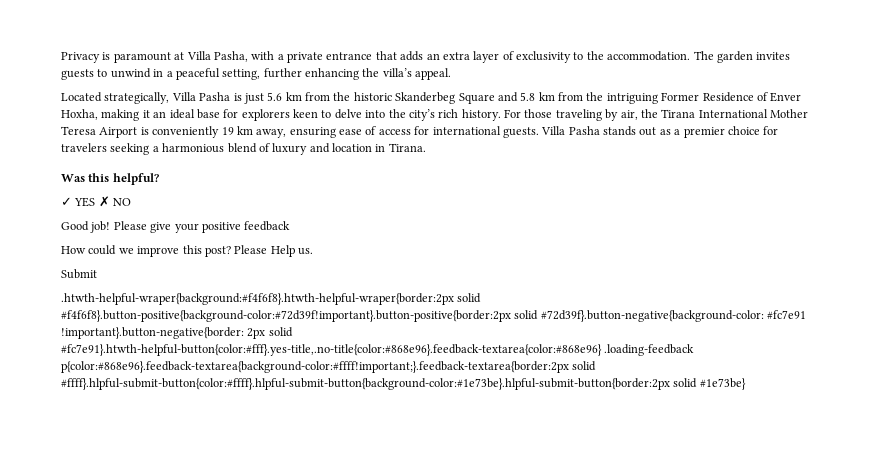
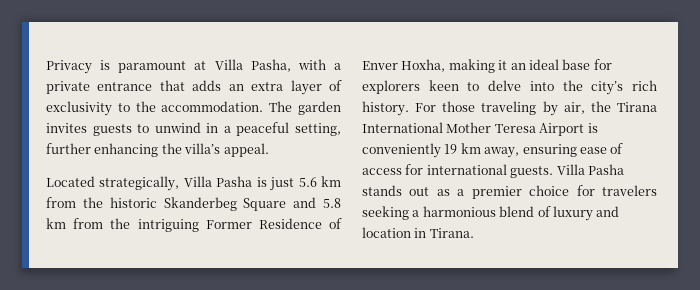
- Was this helpful?
- ✓ YES ✗ NO
- Good job! Please give your positive feedback
- How could we improve this post? Please Help us.
- Submit
- .htwth-helpful-wraper{background:#f4f6f8}.htwth-helpful-wraper{border:2px solid #f4f6f8}.button-positive{background-color:#72d39f!important}.button-positive{border:2px solid #72d39f}.button-negative{background-color: #fc7e91 !important}.button-negative{border: 2px solid #fc7e91}.htwth-helpful-button{color:#fff}.yes-title,.no-title{color:#868e96}.feedback-textarea{color:#868e96} .loading-feedback p{color:#868e96}.feedback-textarea{background-color:#ffff!important;}.feedback-textarea{border:2px solid #ffff}.hlpful-submit-button{color:#ffff}.hlpful-submit-button{background-color:#1e73be}.hlpful-submit-button{border:2px solid #1e73be}

